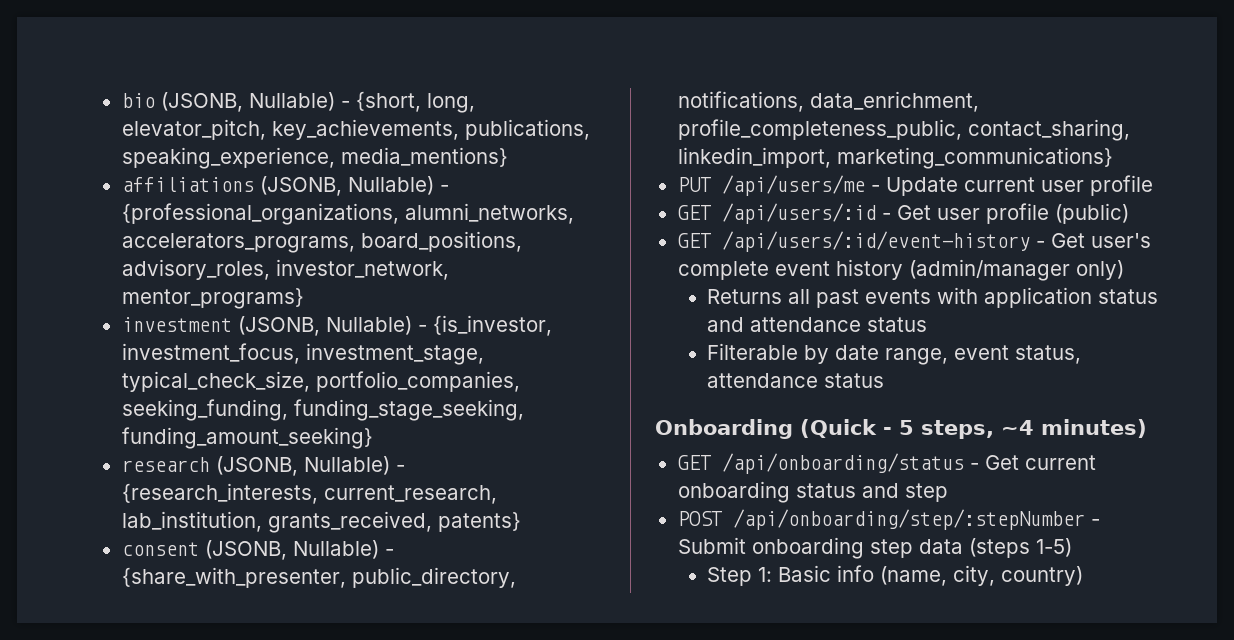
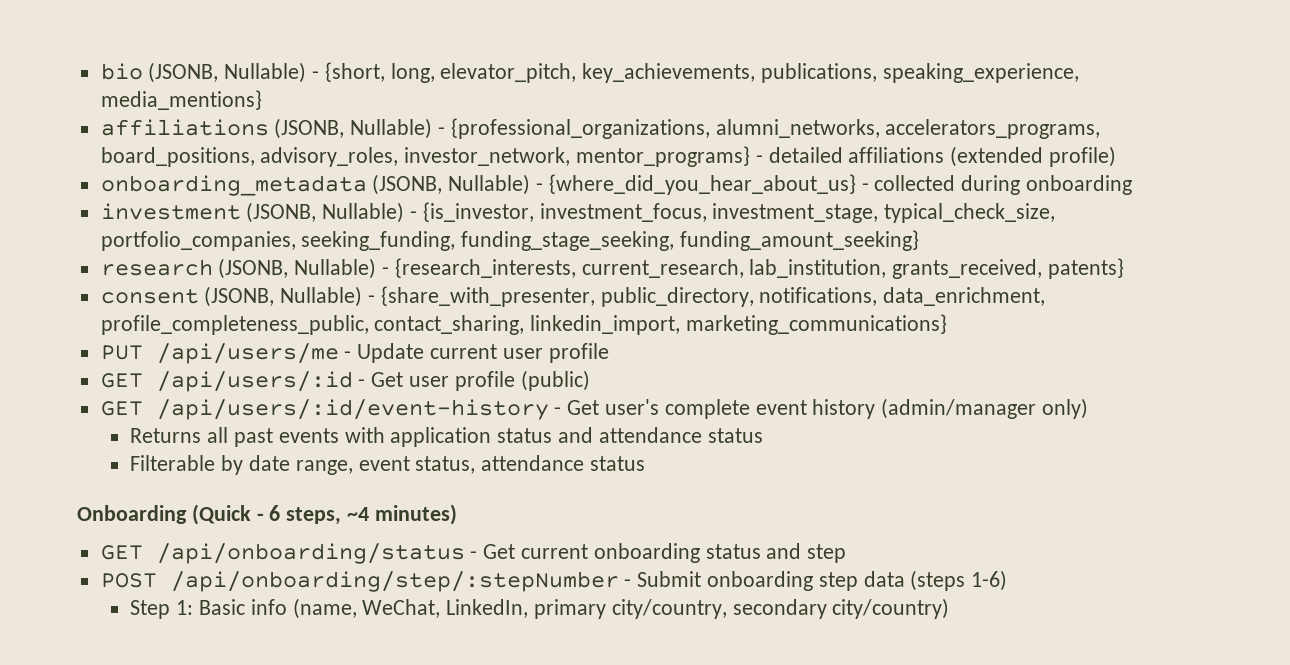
- affiliations (JSONB, Nullable) - {professional_organizations, alumni_networks, accelerators_programs, board_positions, advisory_roles, investor_network, mentor_programs}
+ affiliations (JSONB, Nullable) - {professional_organizations, alumni_networks, accelerators_programs, board_positions, advisory_roles, investor_network, mentor_programs} - detailed affiliations (extended profile)
+ onboarding_metadata (JSONB, Nullable) - {where_did_you_hear_about_us} - collected during onboarding
- Onboarding (Quick - 5 steps, ~4 minutes)
+ Onboarding (Quick - 6 steps, ~4 minutes)
- POST /api/onboarding/step/:stepNumber - Submit onboarding step data (steps 1-5)
+ POST /api/onboarding/step/:stepNumber - Submit onboarding step data (steps 1-6)
- Step 1: Basic info (name, city, country)
+ Step 1: Basic info (name, WeChat, LinkedIn, primary city/country, secondary city/country)

